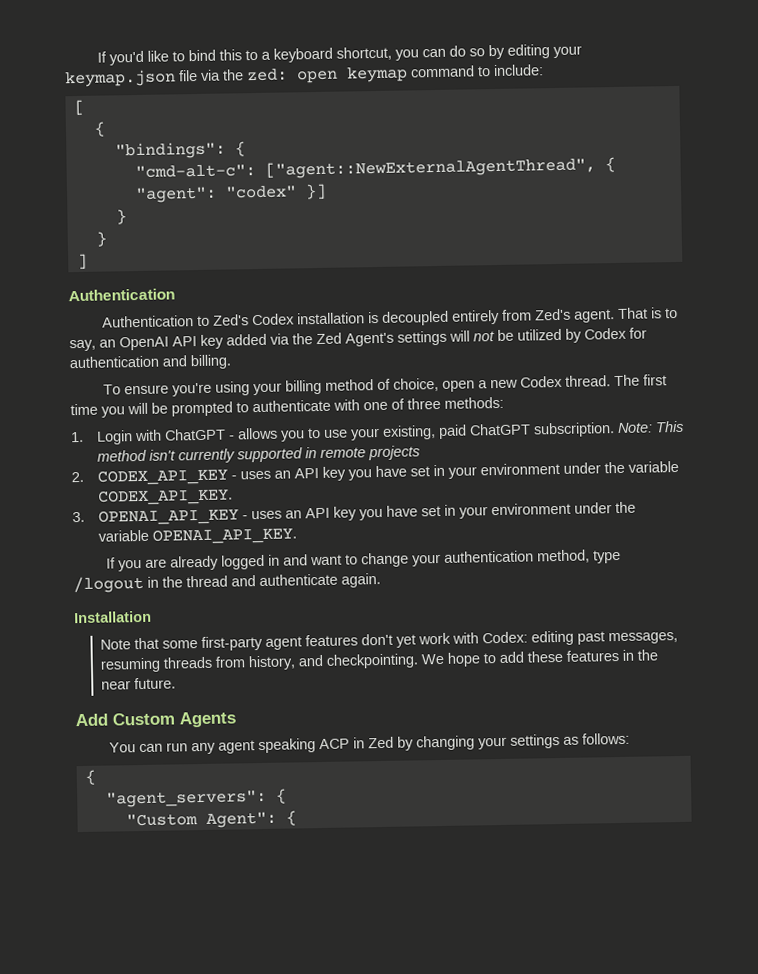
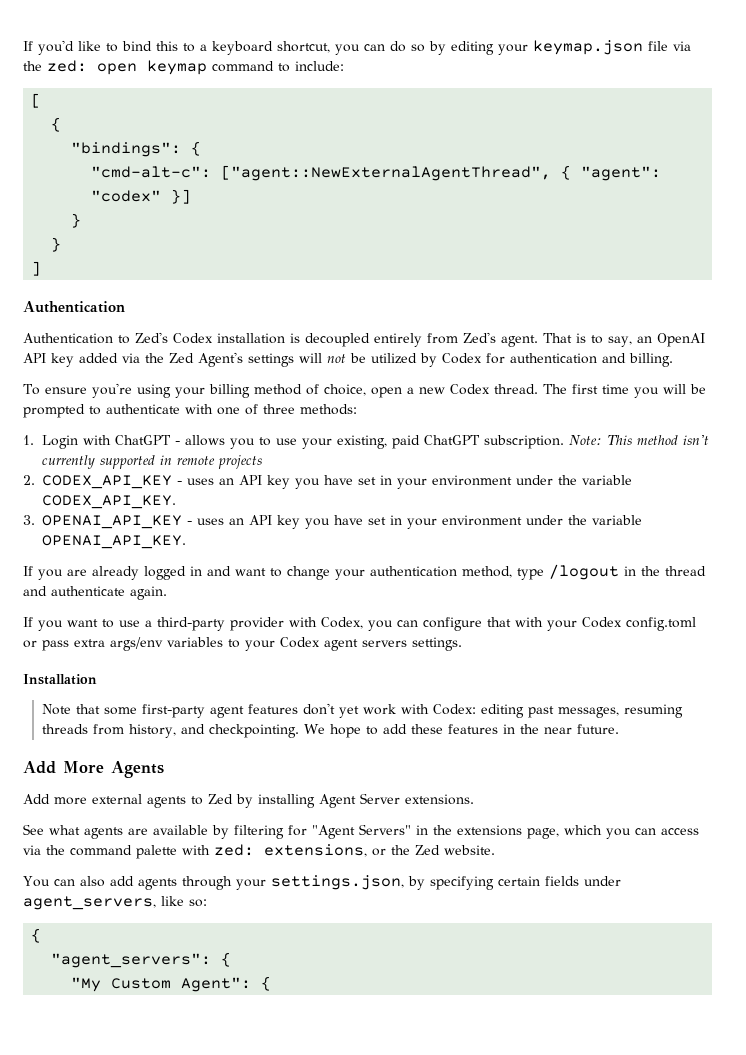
+ If you want to use a third-party provider with Codex, you can configure that with your Codex config.toml or pass extra args/env variables to your Codex agent servers settings.
- Add Custom Agents
+ Add More Agents
- You can run any agent speaking ACP in Zed by changing your settings as follows:
+ Add more external agents to Zed by installing Agent Server extensions.
+ See what agents are available by filtering for "Agent Servers" in the extensions page, which you can access via the command palette with zed: extensions, or the Zed website.
+ You can also add agents through your settings.json, by specifying certain fields under agent_servers, like so:
- "Custom Agent": {
+ "My Custom Agent": {

